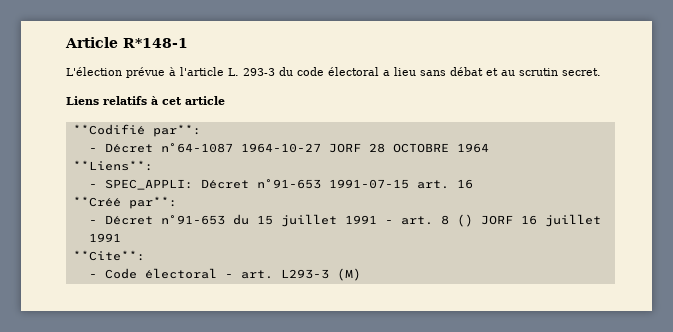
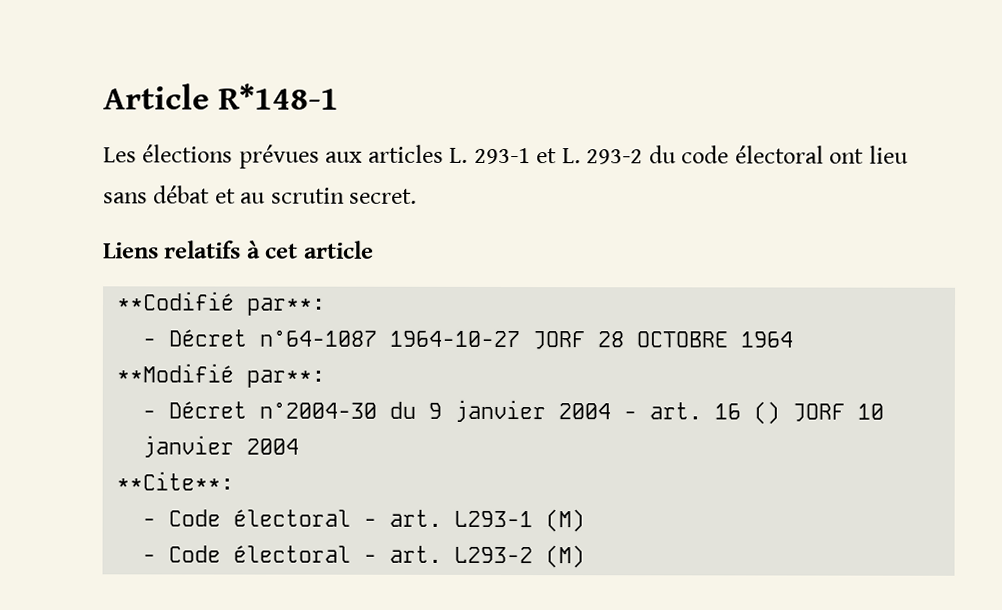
- L'élection prévue à l'article L. 293-3 du code électoral a lieu sans débat et au scrutin secret.
+ Les élections prévues aux articles L. 293-1 et L. 293-2 du code électoral ont lieu sans débat et au scrutin secret.
- **Liens**:
- - SPEC_APPLI: Décret n°91-653 1991-07-15 art. 16
- **Créé par**:
- - Décret n°91-653 du 15 juillet 1991 - art. 8 () JORF 16 juillet 1991
+ **Modifié par**:
+ - Décret n°2004-30 du 9 janvier 2004 - art. 16 () JORF 10 janvier 2004
- - Code électoral - art. L293-3 (M)
+ - Code électoral - art. L293-1 (M)
+ - Code électoral - art. L293-2 (M)

